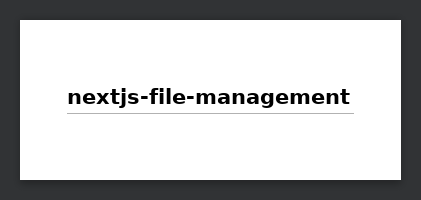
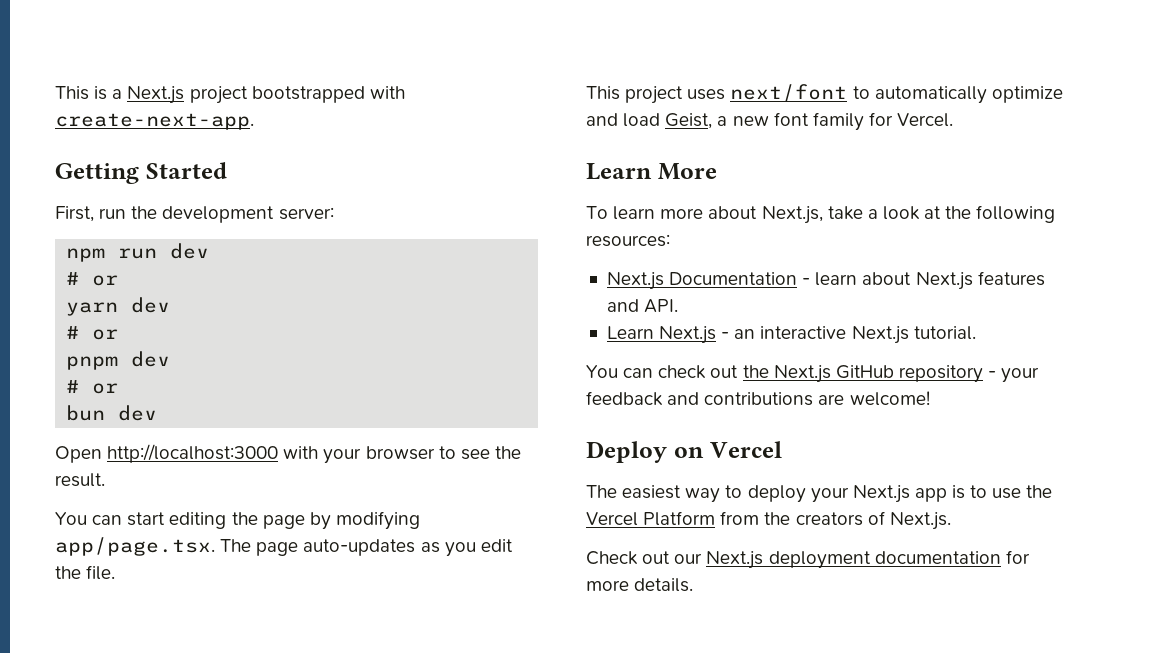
- nextjs-file-management
+ This is a Next.js project bootstrapped with create-next-app.
+ Getting Started
+ First, run the development server:
+ npm run dev
+ # or
+ yarn dev
+ # or
+ pnpm dev
+ # or
+ bun dev
+ Open http://localhost:3000 with your browser to see the result.
+ You can start editing the page by modifying app/page.tsx. The page auto-updates as you edit the file.
+ This project uses next/font to automatically optimize and load Geist, a new font family for Vercel.
+ Learn More
+ To learn more about Next.js, take a look at the following resources:
+ Next.js Documentation - learn about Next.js features and API.
+ Learn Next.js - an interactive Next.js tutorial.
+ You can check out the Next.js GitHub repository - your feedback and contributions are welcome!
+ Deploy on Vercel
+ The easiest way to deploy your Next.js app is to use the Vercel Platform from the creators of Next.js.
+ Check out our Next.js deployment documentation for more details.

